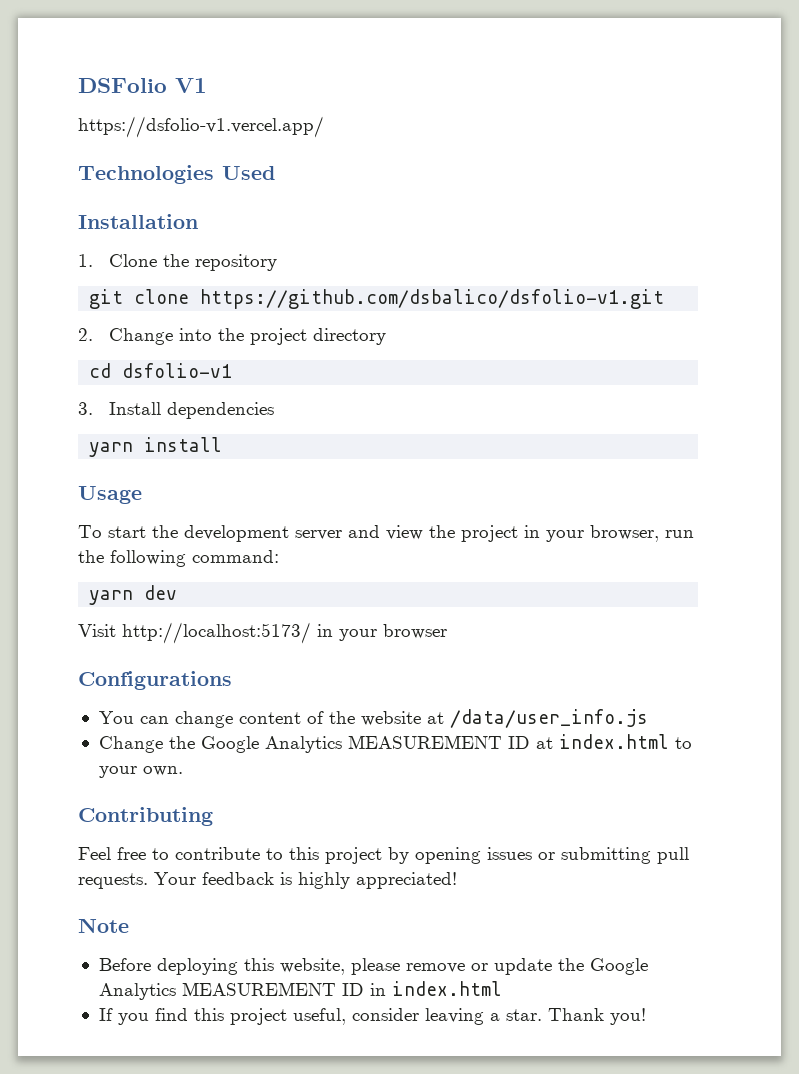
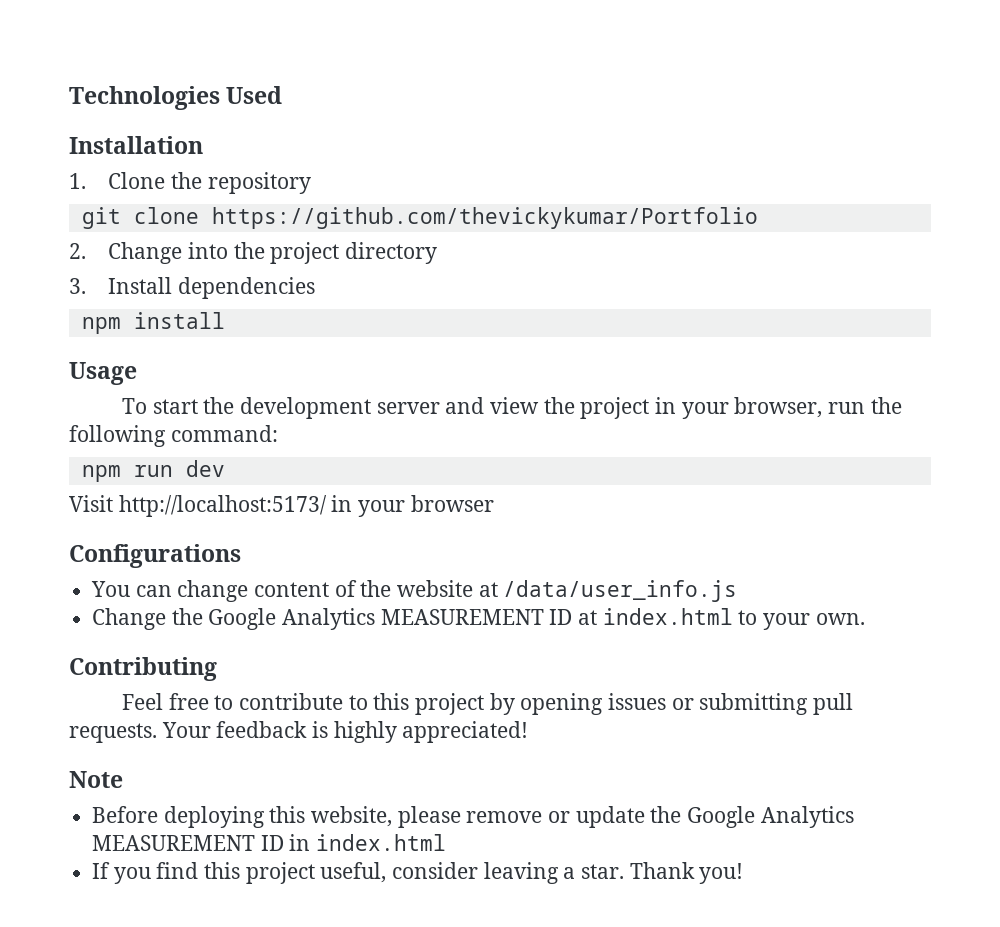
- DSFolio V1
- https://dsfolio-v1.vercel.app/
- git clone https://github.com/dsbalico/dsfolio-v1.git
+ git clone https://github.com/thevickykumar/Portfolio
- cd dsfolio-v1
- yarn install
+ npm install
- yarn dev
+ npm run dev

